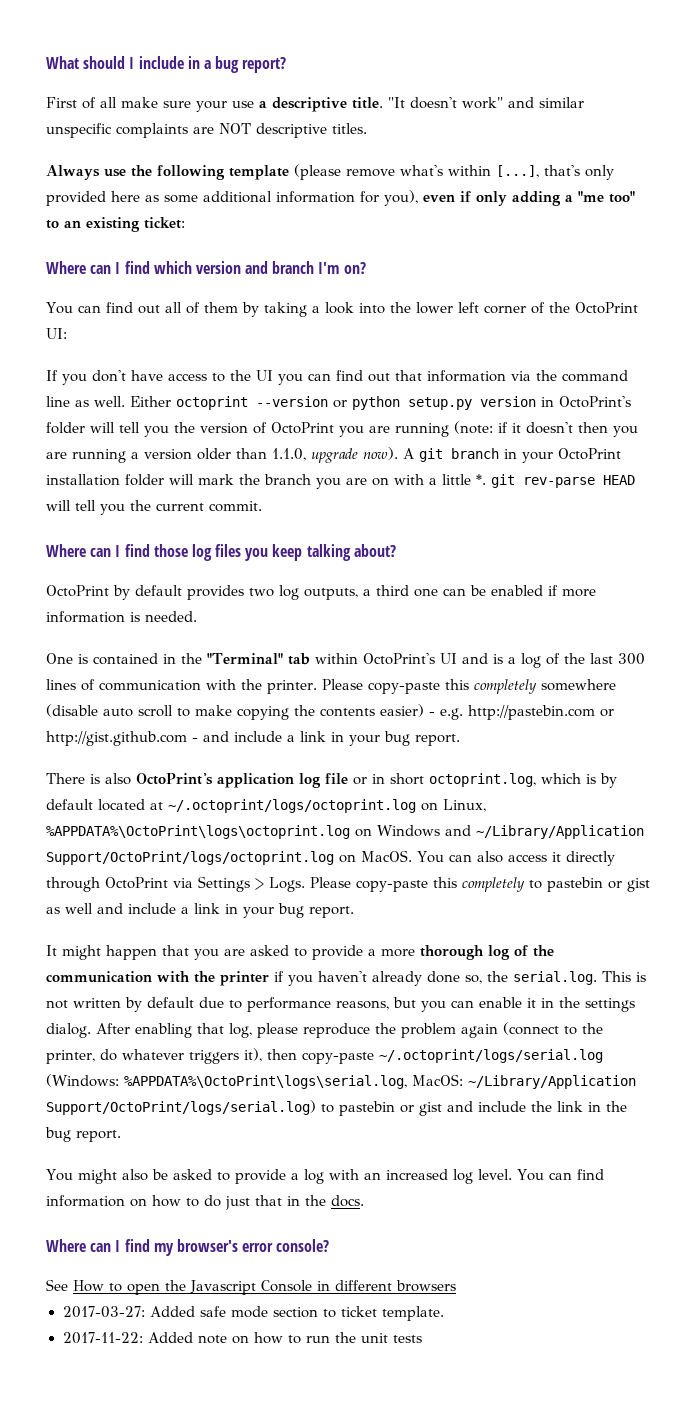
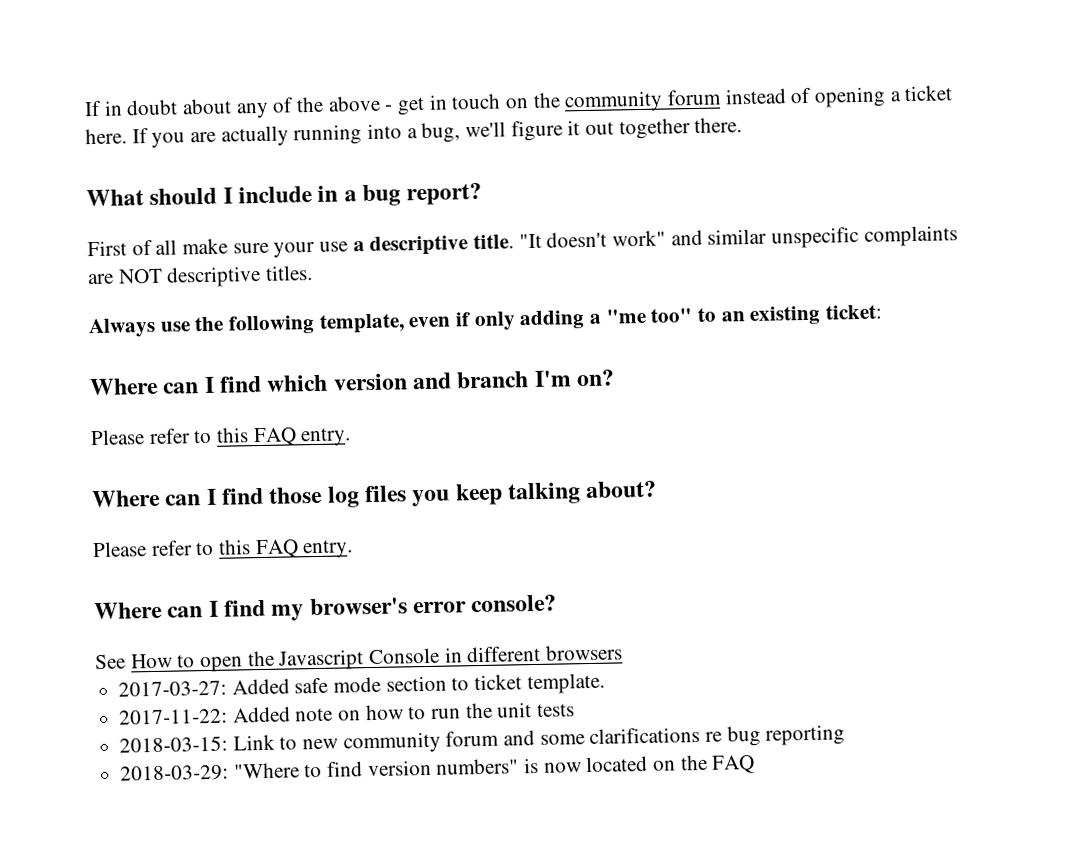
+ If in doubt about any of the above - get in touch on the community forum instead of opening a ticket here. If you are actually running into a bug, we'll figure it out together there.
- Always use the following template (please remove what's within [...], that's only provided here as some additional information for you), even if only adding a "me too" to an existing ticket:
+ Always use the following template, even if only adding a "me too" to an existing ticket:
  Where can I find which version and branch I'm on?
- You can find out all of them by taking a look into the lower left corner of the OctoPrint UI:
- If you don't have access to the UI you can find out that information via the command line as well. Either octoprint --version or python setup.py version in OctoPrint's folder will tell you the version of OctoPrint you are running (note: if it doesn't then you are running a version older than 1.1.0, upgrade now). A git branch in your OctoPrint installation folder will mark the branch you are on with a little *. git rev-parse HEAD will tell you the current commit.
+ Please refer to this FAQ entry.
  Where can I find those log files you keep talking about?
- OctoPrint by default provides two log outputs, a third one can be enabled if more information is needed.
- One is contained in the "Terminal" tab within OctoPrint's UI and is a log of the last 300 lines of communication with the printer. Please copy-paste this completely somewhere (disable auto scroll to make copying the contents easier) - e.g. http://pastebin.com or http://gist.github.com - and include a link in your bug report.
- There is also OctoPrint's application log file or in short octoprint.log, which is by default located at ~/.octoprint/logs/octoprint.log on Linux, %APPDATA%\OctoPrint\logs\octoprint.log on Windows and ~/Library/Application Support/OctoPrint/logs/octoprint.log on MacOS. You can also access it directly through OctoPrint via Settings > Logs. Please copy-paste this completely to pastebin or gist as well and include a link in your bug report.
- It might happen that you are asked to provide a more thorough log of the communication with the printer if you haven't already done so, the serial.log. This is not written by default due to performance reasons, but you can enable it in the settings dialog. After enabling that log, please reproduce the problem again (connect to the printer, do whatever triggers it), then copy-paste ~/.octoprint/logs/serial.log (Windows: %APPDATA%\OctoPrint\logs\serial.log, MacOS: ~/Library/Application Support/OctoPrint/logs/serial.log) to pastebin or gist and include the link in the bug report.
- You might also be asked to provide a log with an increased log level. You can find information on how to do just that in the docs.
+ Please refer to this FAQ entry.
+ 2018-03-15: Link to new community forum and some clarifications re bug reporting
+ 2018-03-29: "Where to find version numbers" is now located on the FAQ

